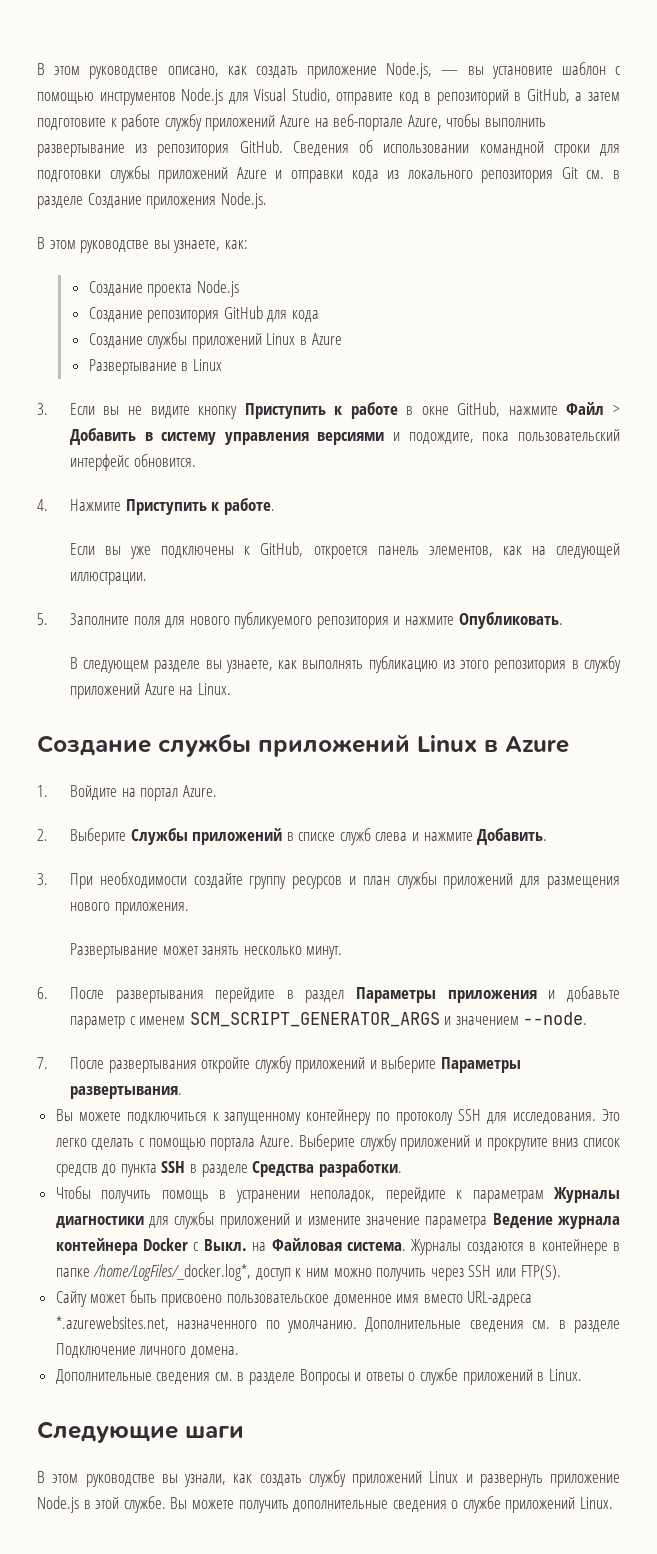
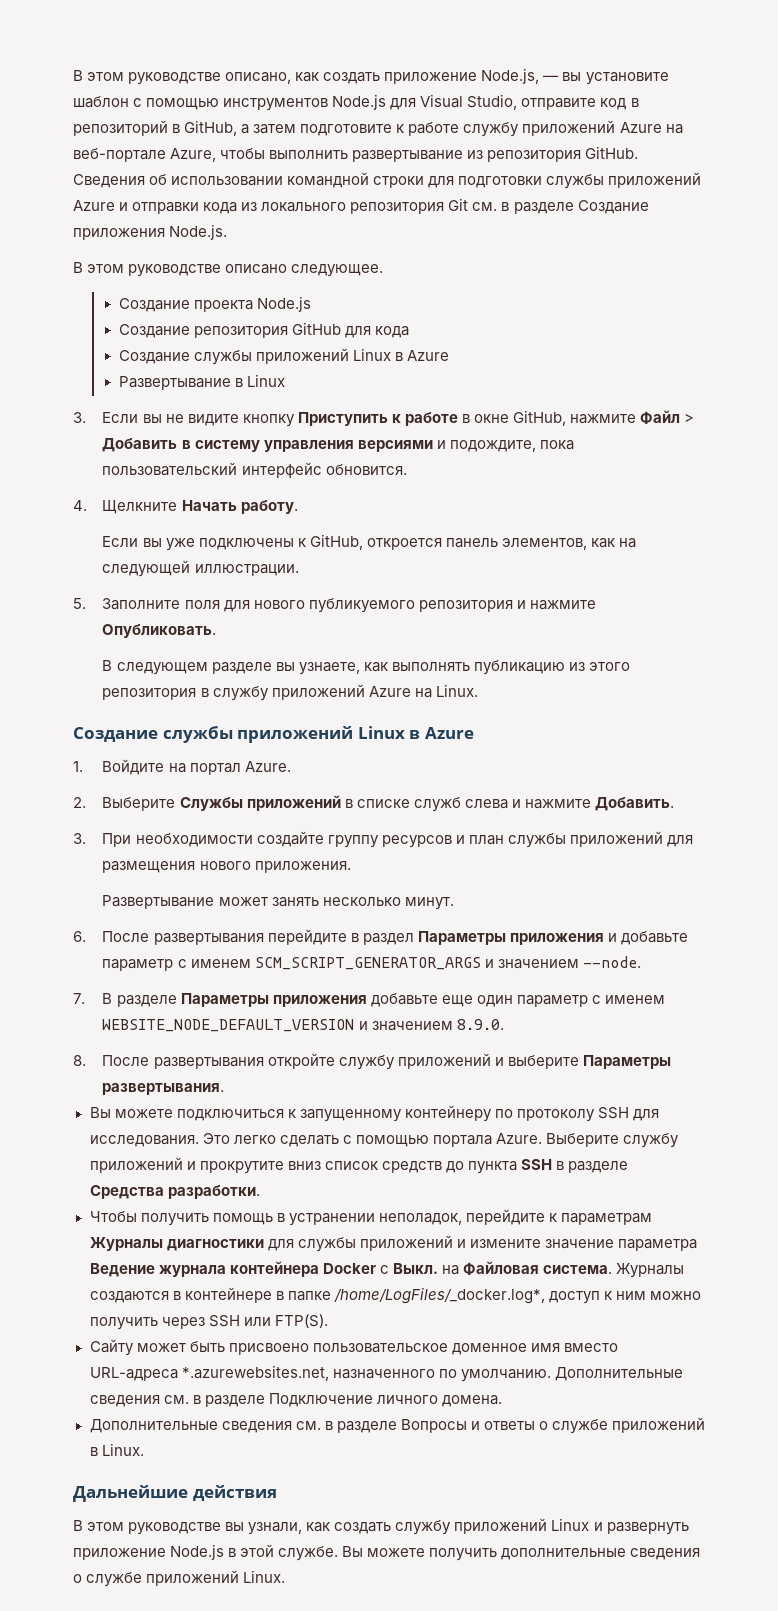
- В этом руководстве вы узнаете, как:
+ В этом руководстве описано следующее.
- 4. Нажмите Приступить к работе.
+ 4. Щелкните Начать работу.
- 7. После развертывания откройте службу приложений и выберите Параметры развертывания.
+ 7. В разделе Параметры приложения добавьте еще один параметр с именем WEBSITE_NODE_DEFAULT_VERSION и значением 8.9.0.
+ 8. После развертывания откройте службу приложений и выберите Параметры развертывания.
- Следующие шаги
+ Дальнейшие действия

